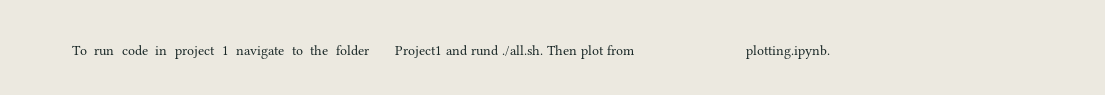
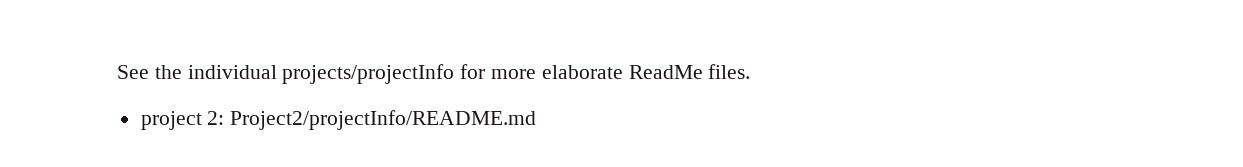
- To run code in project 1 navigate to the folder Project1 and rund ./all.sh. Then plot from plotting.ipynb.
+ See the individual projects/projectInfo for more elaborate ReadMe files.
+ project 2: Project2/projectInfo/README.md

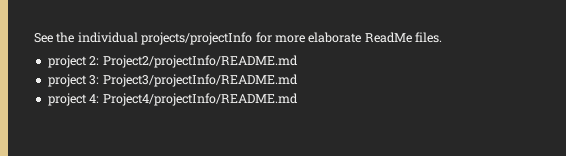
+ project 3: Project3/projectInfo/README.md
+ project 4: Project4/projectInfo/README.md

